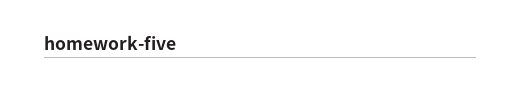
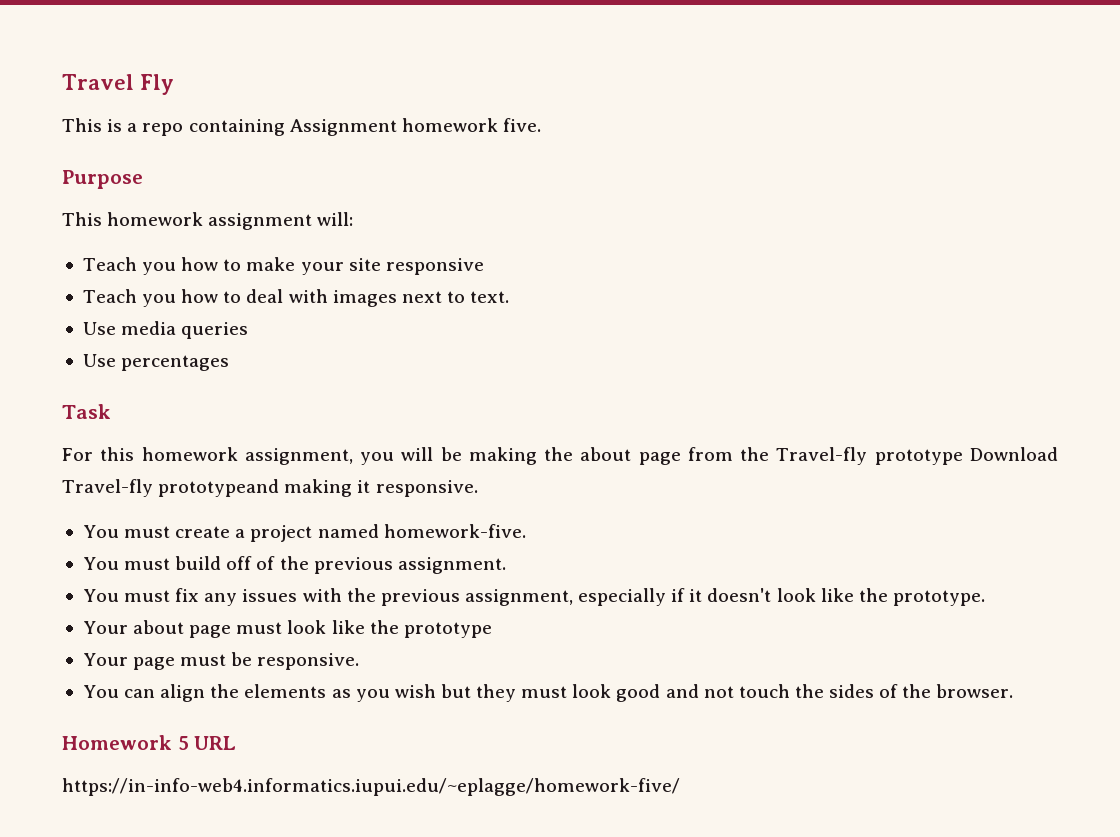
- homework-five
+ Travel Fly
+ This is a repo containing Assignment homework five.
+ Purpose
+ This homework assignment will:
+ Teach you how to make your site responsive
+ Teach you how to deal with images next to text.
+ Use media queries
+ Use percentages
+ Task
+ For this homework assignment, you will be making the about page from the Travel-fly prototype Download Travel-fly prototypeand making it responsive.
+ You must create a project named homework-five.
+ You must build off of the previous assignment.
+ You must fix any issues with the previous assignment, especially if it doesn't look like the prototype.
+ Your about page must look like the prototype
+ Your page must be responsive.
+ You can align the elements as you wish but they must look good and not touch the sides of the browser.
+ Homework 5 URL
+ https://in-info-web4.informatics.iupui.edu/~eplagge/homework-five/

